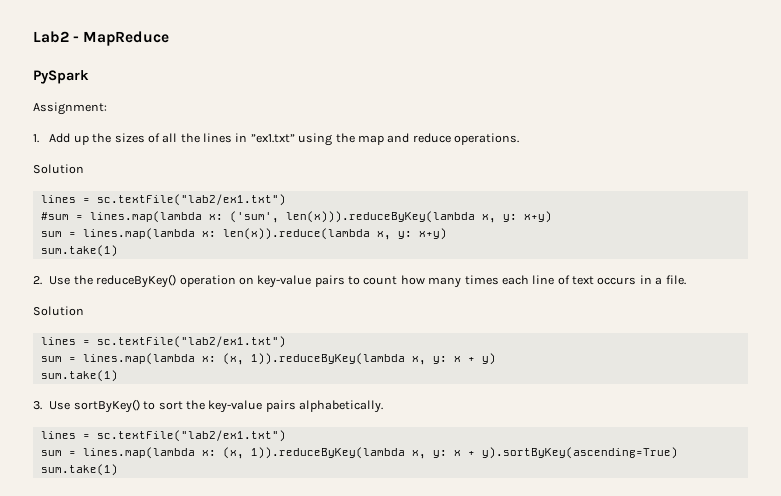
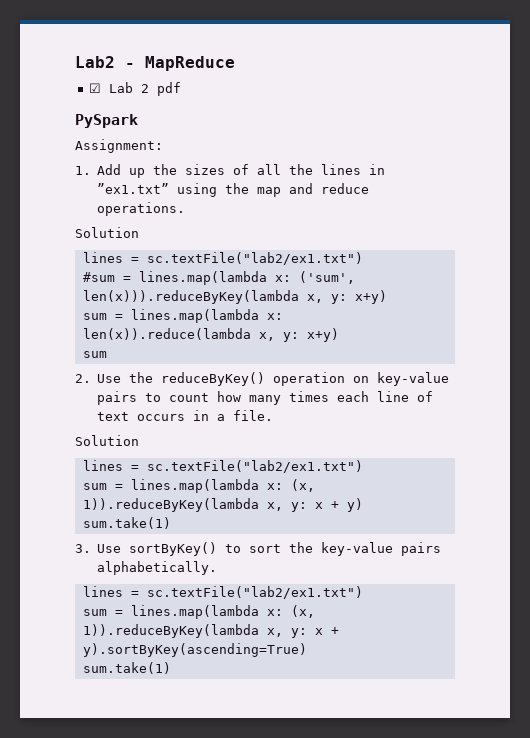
+ ☑ Lab 2 pdf
  sum = lines.map(lambda x: len(x)).reduce(lambda x, y: x+y)
- sum.take(1)
+ sum

